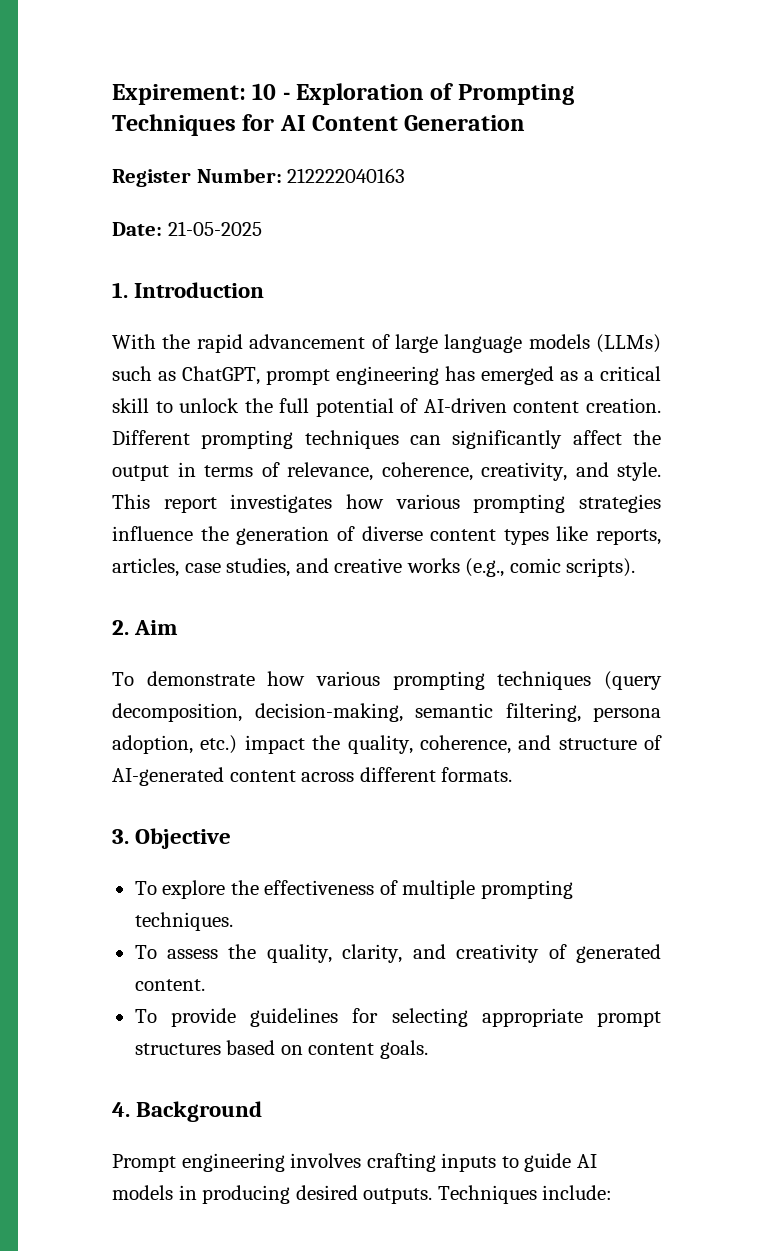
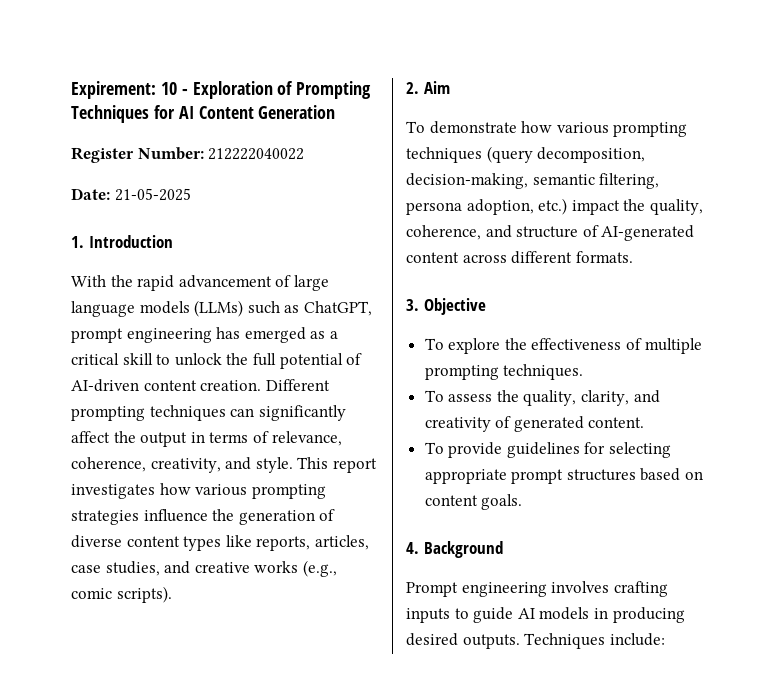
- Register Number: 212222040163
+ Register Number: 212222040022

